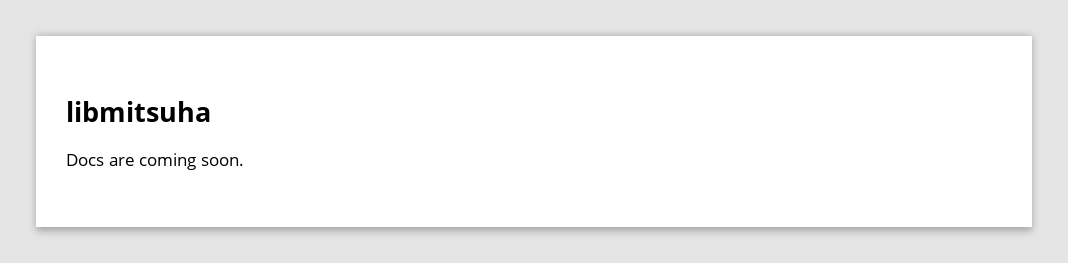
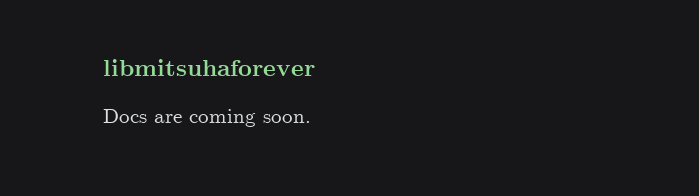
- libmitsuha
+ libmitsuhaforever

